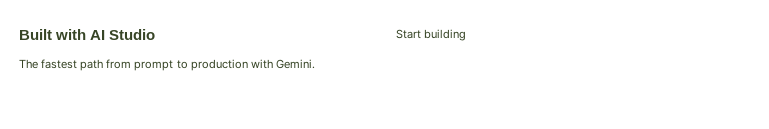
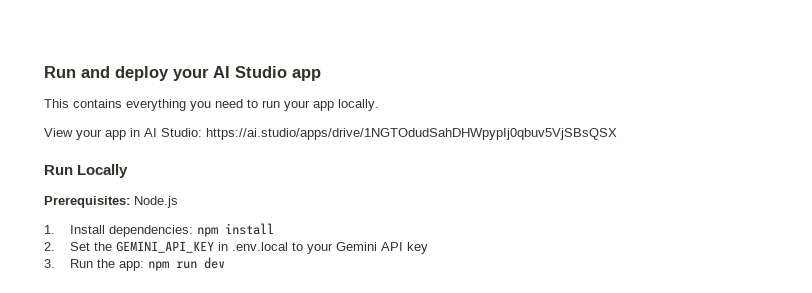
- Built with AI Studio
- The fastest path from prompt to production with Gemini.
- Start building
+ Run and deploy your AI Studio app
+ This contains everything you need to run your app locally.
+ View your app in AI Studio: https://ai.studio/apps/drive/1NGTOdudSahDHWpypIj0qbuv5VjSBsQSX
+ Run Locally
+ Prerequisites: Node.js
+ 1. Install dependencies: npm install
+ 2. Set the GEMINI_API_KEY in .env.local to your Gemini API key
+ 3. Run the app: npm run dev

